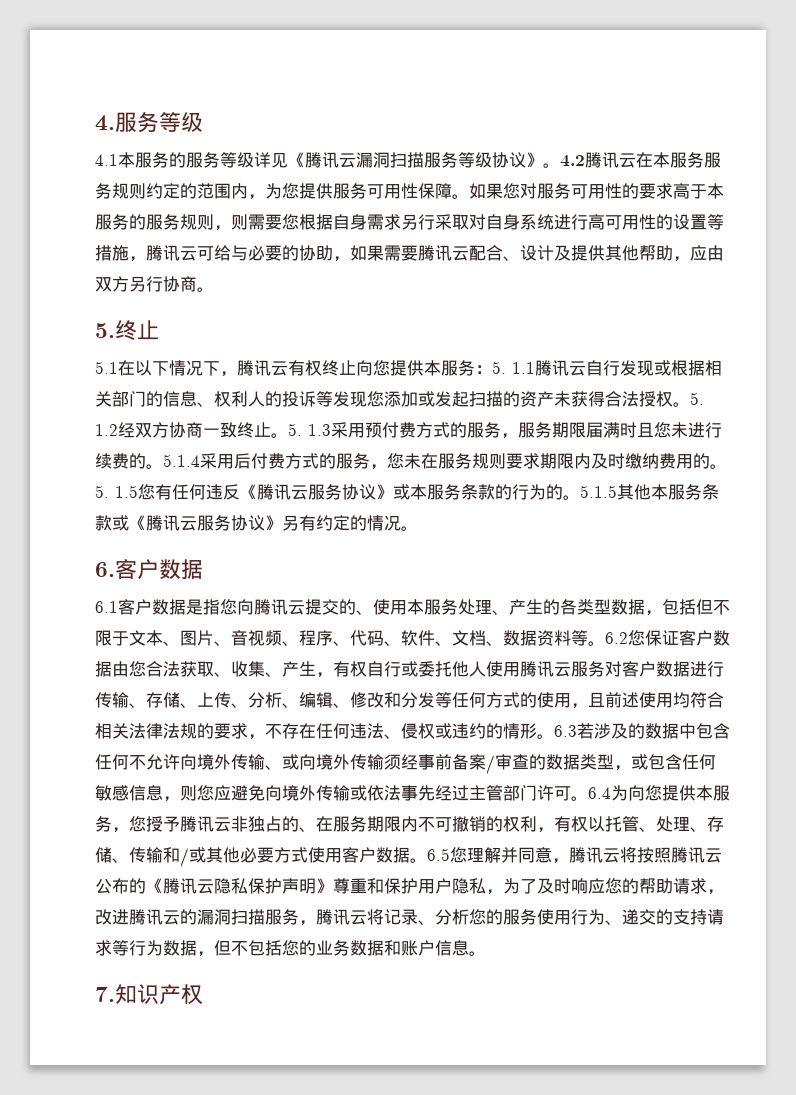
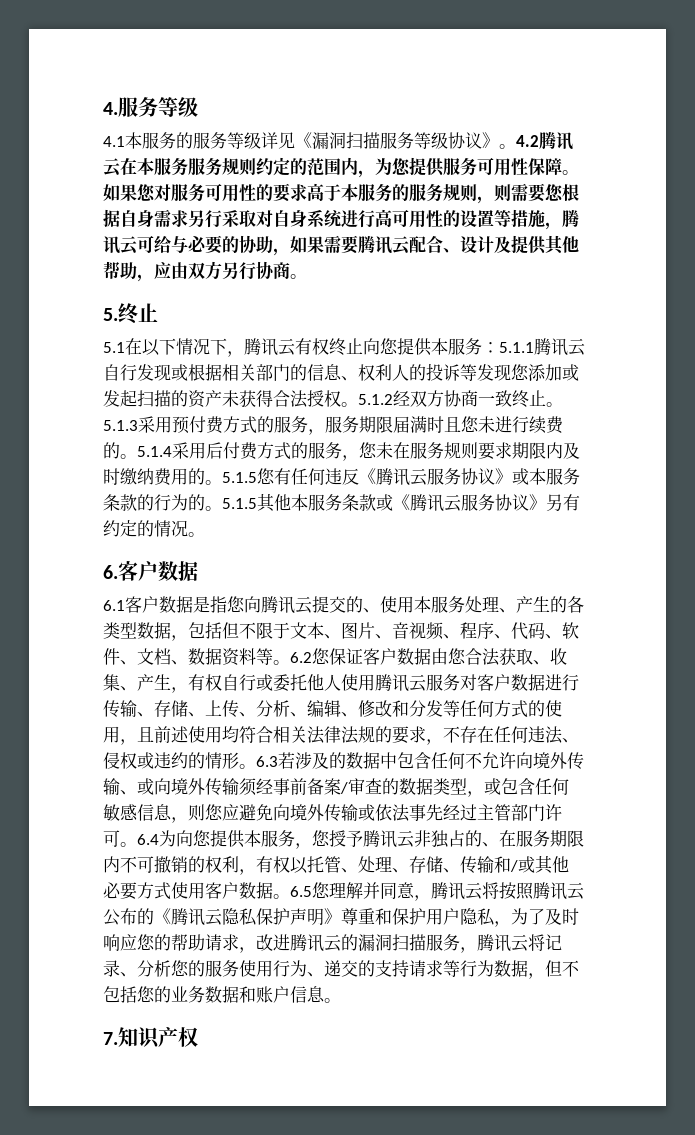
- 4.1本服务的服务等级详见《腾讯云漏洞扫描服务等级协议》。
+ 4.1本服务的服务等级详见《漏洞扫描服务等级协议》。
- 5.1在以下情况下，腾讯云有权终止向您提供本服务：5. 1.1腾讯云自行发现或根据相关部门的信息、权利人的投诉等发现您添加或发起扫描的资产未获得合法授权。
+ 5.1在以下情况下，腾讯云有权终止向您提供本服务：5.1.1腾讯云自行发现或根据相关部门的信息、权利人的投诉等发现您添加或发起扫描的资产未获得合法授权。
- 5. 1.2经双方协商一致终止。
+ 5.1.2经双方协商一致终止。
- 5. 1.3采用预付费方式的服务，服务期限届满时且您未进行续费的。
+ 5.1.3采用预付费方式的服务，服务期限届满时且您未进行续费的。
- 5. 1.5您有任何违反《腾讯云服务协议》或本服务条款的行为的。
+ 5.1.5您有任何违反《腾讯云服务协议》或本服务条款的行为的。

